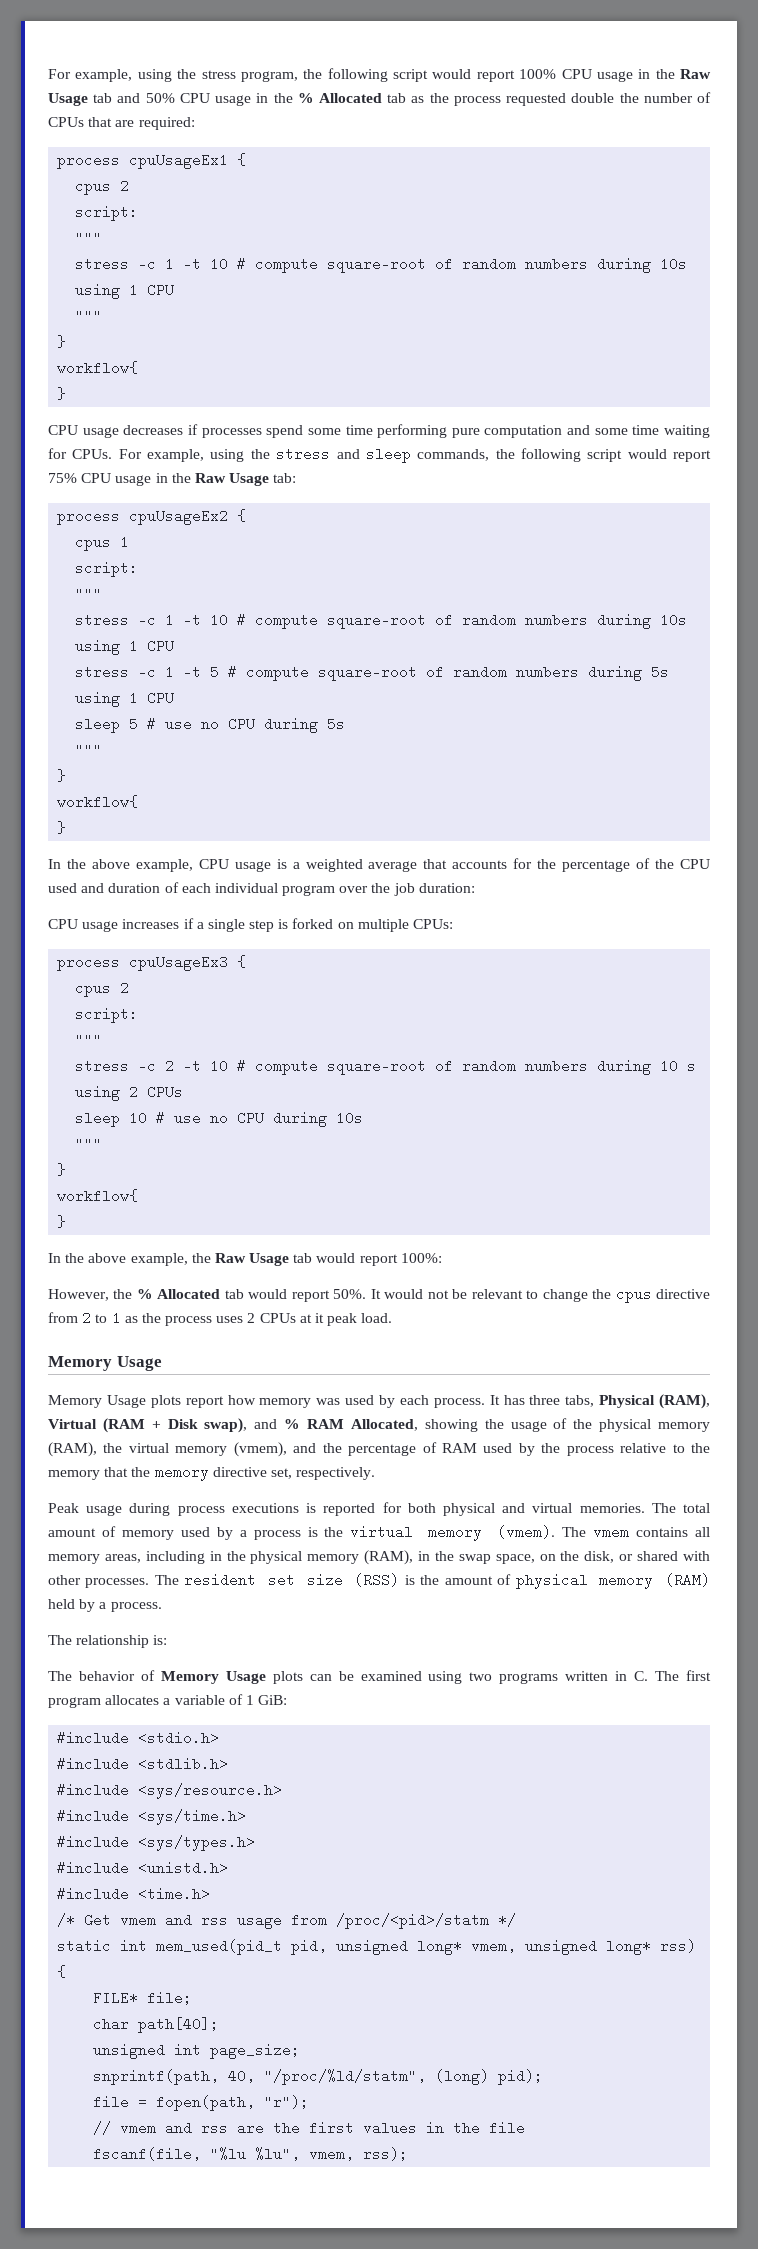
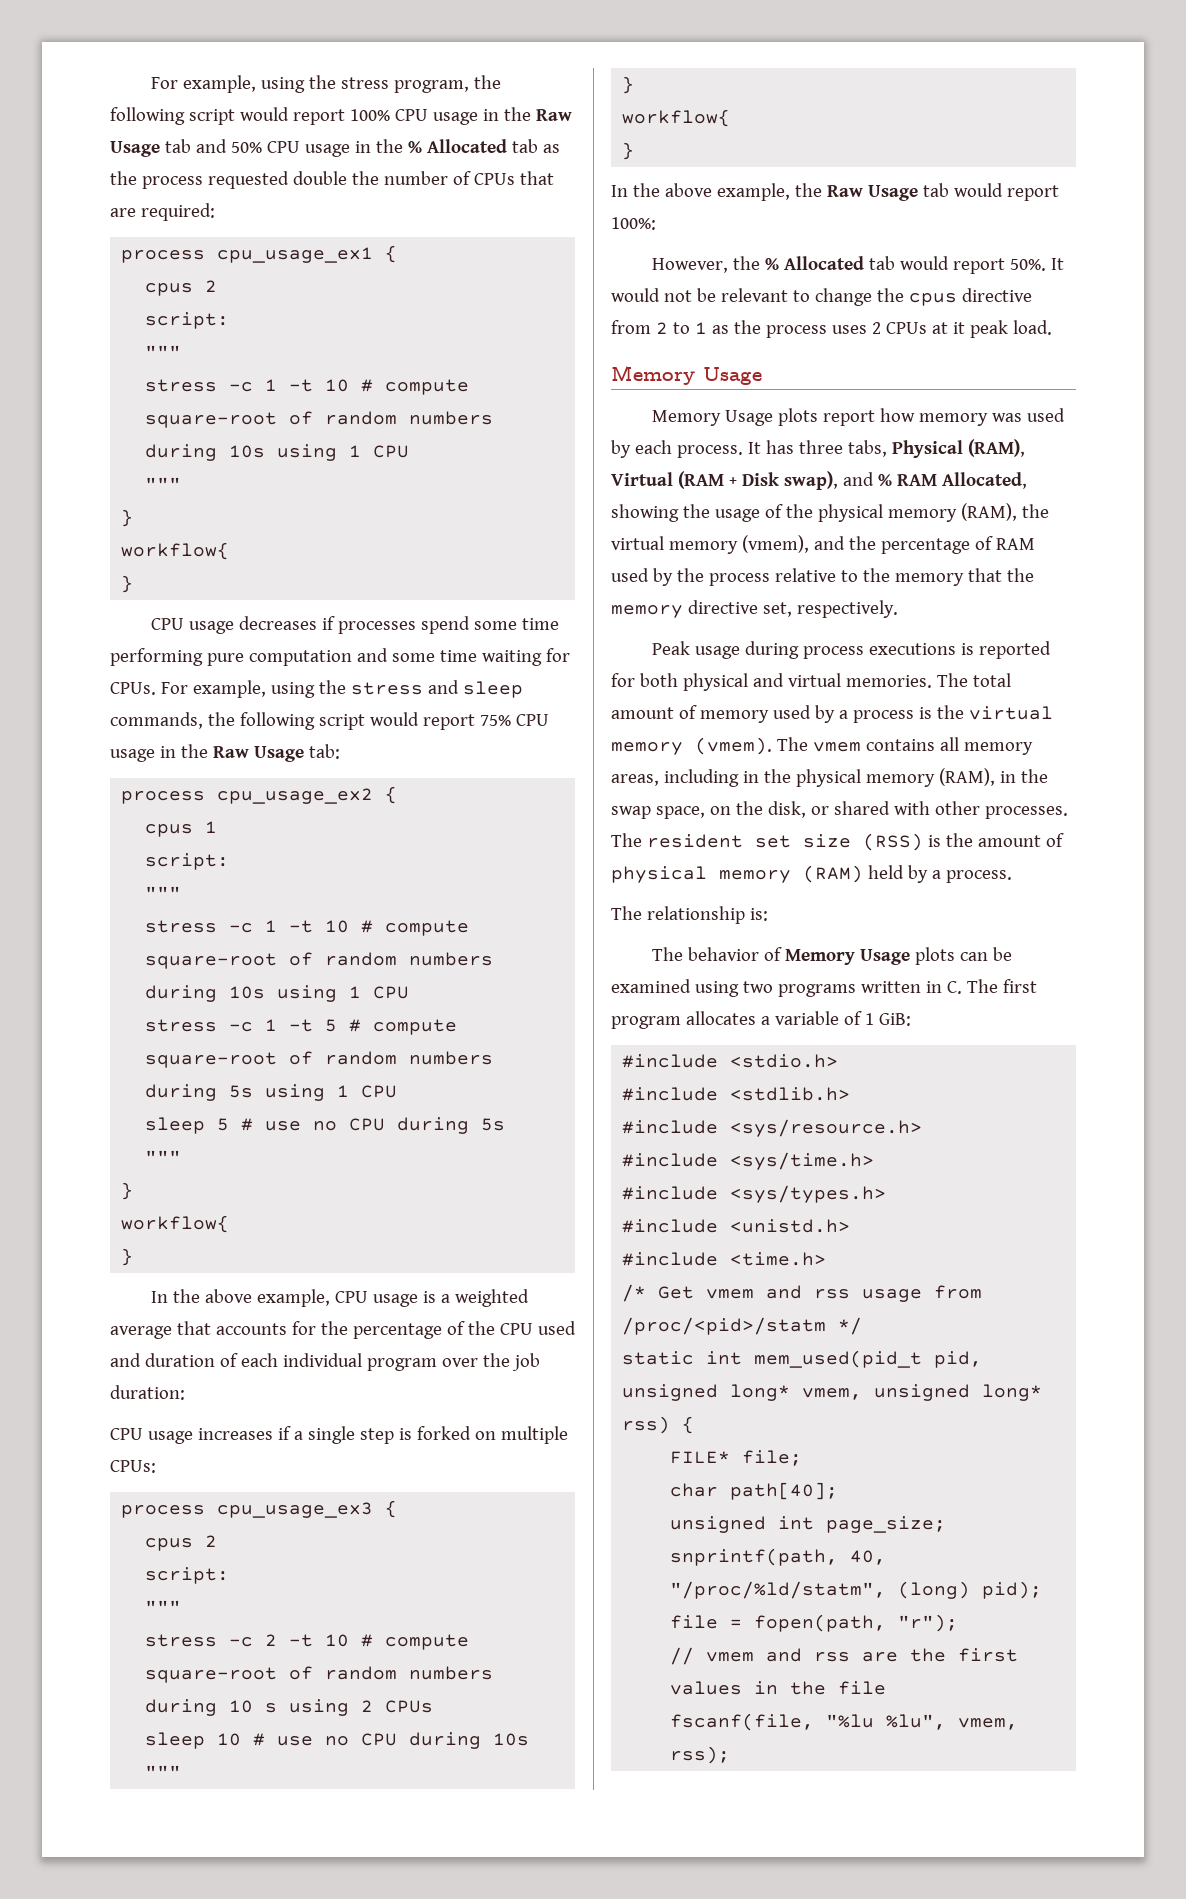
- process cpuUsageEx1 {
+ process cpu_usage_ex1 {
- process cpuUsageEx2 {
+ process cpu_usage_ex2 {
- process cpuUsageEx3 {
+ process cpu_usage_ex3 {

